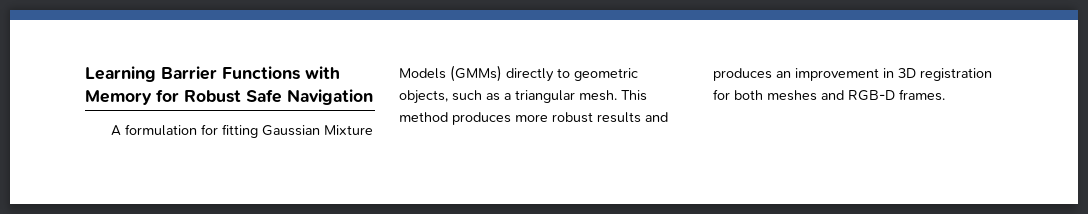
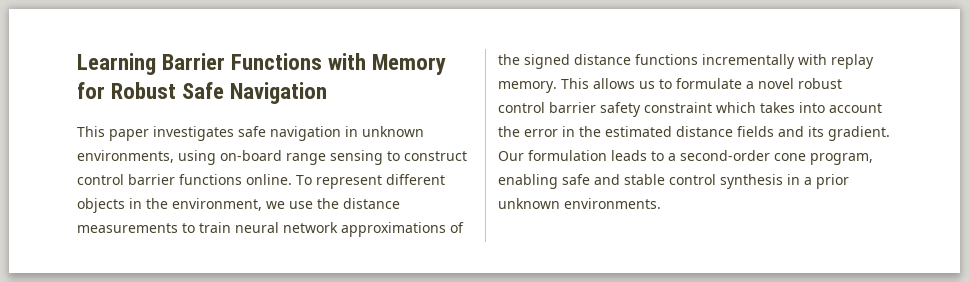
- A formulation for fitting Gaussian Mixture Models (GMMs) directly to geometric objects, such as a triangular mesh. This method produces more robust results and produces an improvement in 3D registration for both meshes and RGB-D frames.
+ This paper investigates safe navigation in unknown environments, using on-board range sensing to construct control barrier functions online. To represent different objects in the environment, we use the distance measurements to train neural network approximations of the signed distance functions incrementally with replay memory. This allows us to formulate a novel robust control barrier safety constraint which takes into account the error in the estimated distance fields and its gradient. Our formulation leads to a second-order cone program, enabling safe and stable control synthesis in a prior unknown environments.

